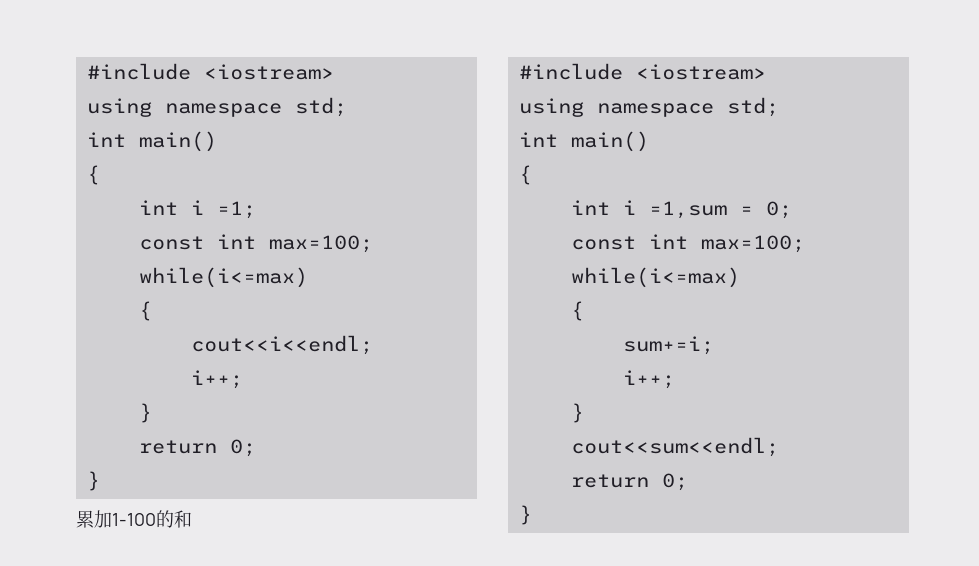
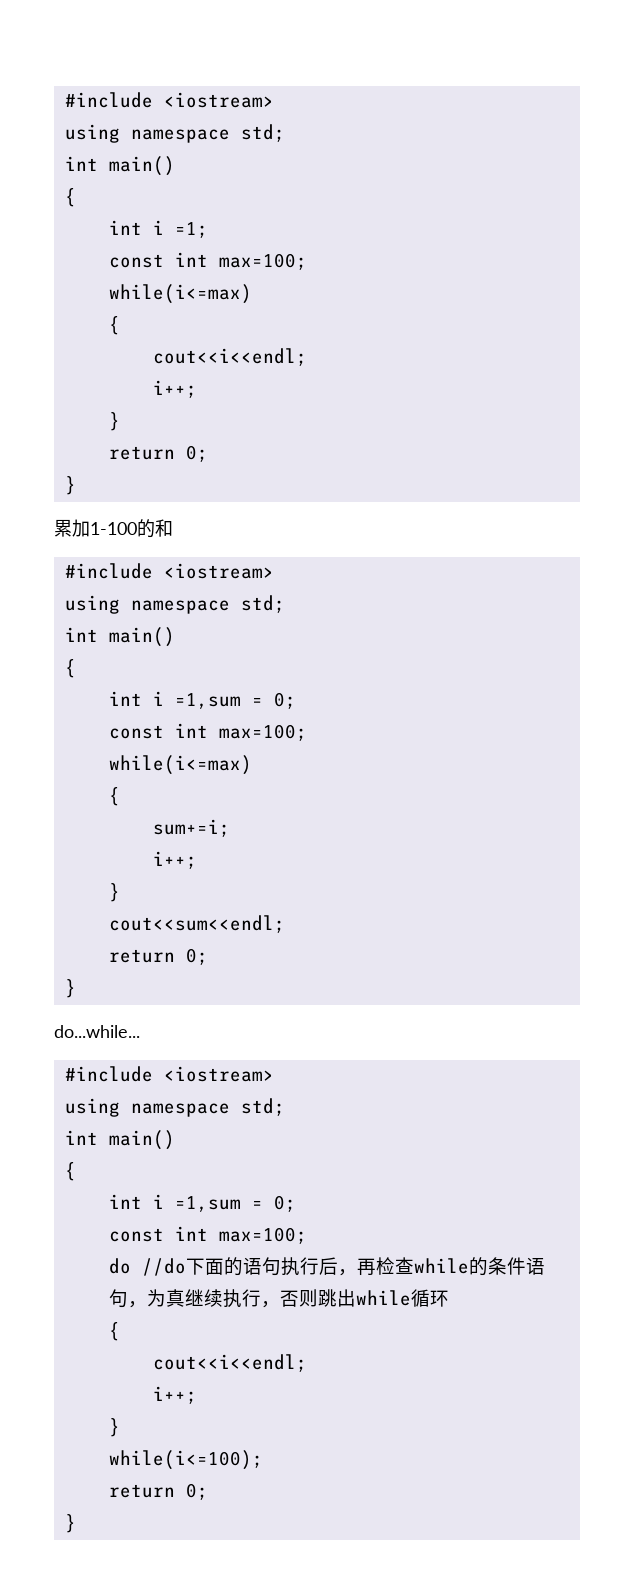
+ do...while...
+ #include <iostream>
+ using namespace std;
+ int main()
+ {
+ int i =1,sum = 0;
+ const int max=100;
+ do //do下面的语句执行后，再检查while的条件语句，为真继续执行，否则跳出while循环
+ {
+ cout<<i<<endl;
+ i++;
+ }
+ while(i<=100);
+ return 0;
+ }

